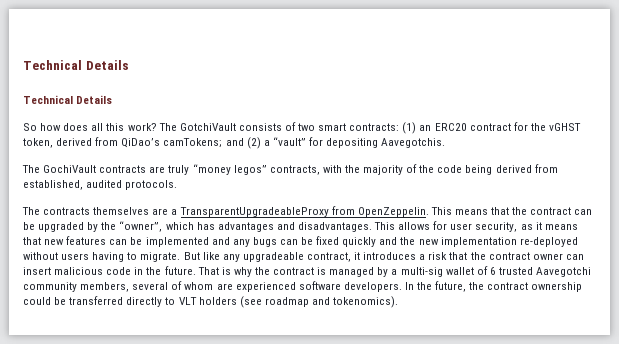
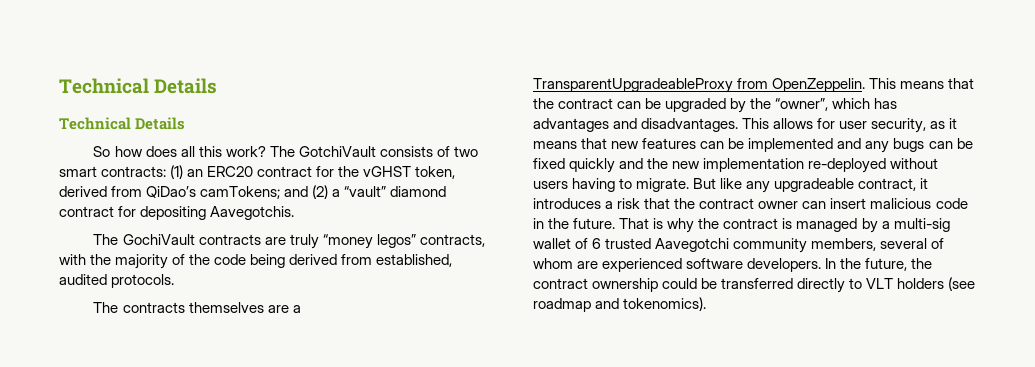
- The GotchiVault consists of two smart contracts: (1) an ERC20 contract for the vGHST token, derived from QiDao’s camTokens; and (2) a “vault” for depositing Aavegotchis.
+ The GotchiVault consists of two smart contracts: (1) an ERC20 contract for the vGHST token, derived from QiDao’s camTokens; and (2) a “vault” diamond contract for depositing Aavegotchis.

